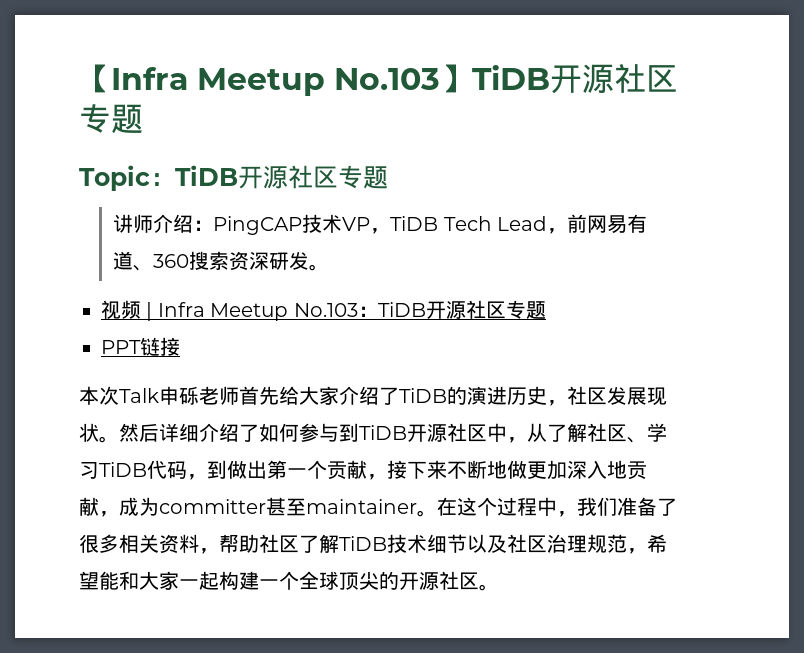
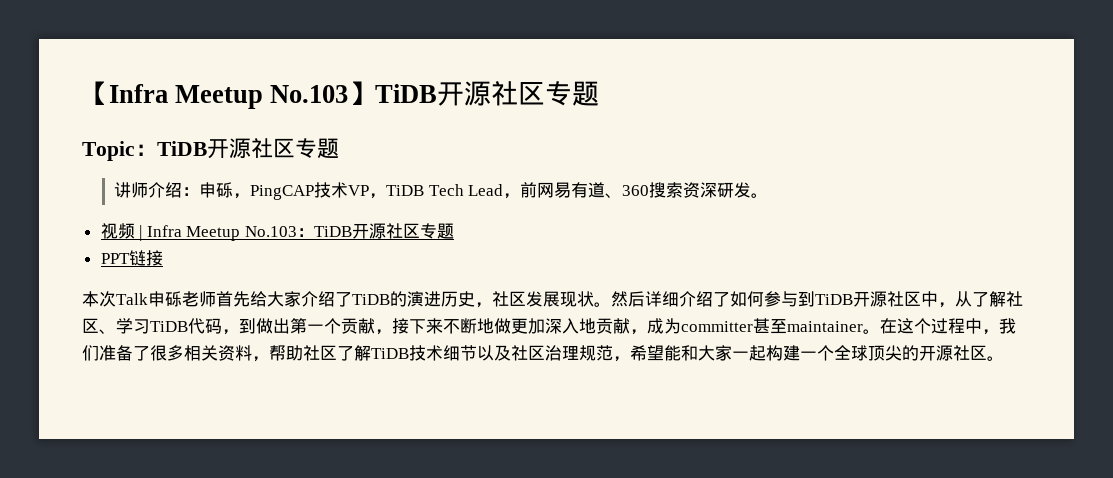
- 讲师介绍：PingCAP技术VP，TiDB Tech Lead，前网易有道、360搜索资深研发。
+ 讲师介绍：申砾，PingCAP技术VP，TiDB Tech Lead，前网易有道、360搜索资深研发。

